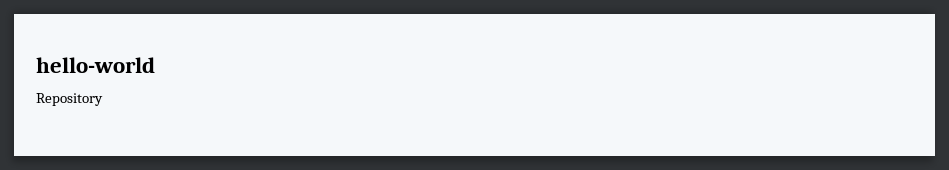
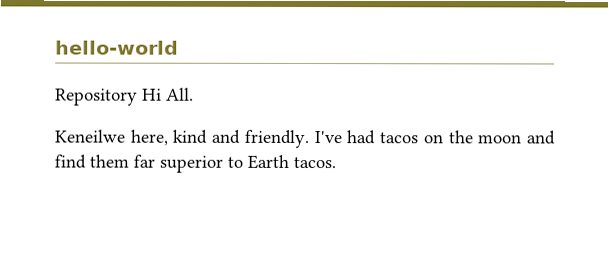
- Repository
+ Repository Hi All.
+ Keneilwe here, kind and friendly. I've had tacos on the moon and find them far superior to Earth tacos.

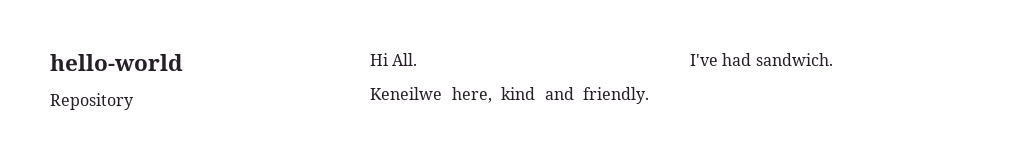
- Repository Hi All.
+ Repository
+ Hi All.
- I've had tacos on the moon and find them far superior to Earth tacos.
+ I've had sandwich.

